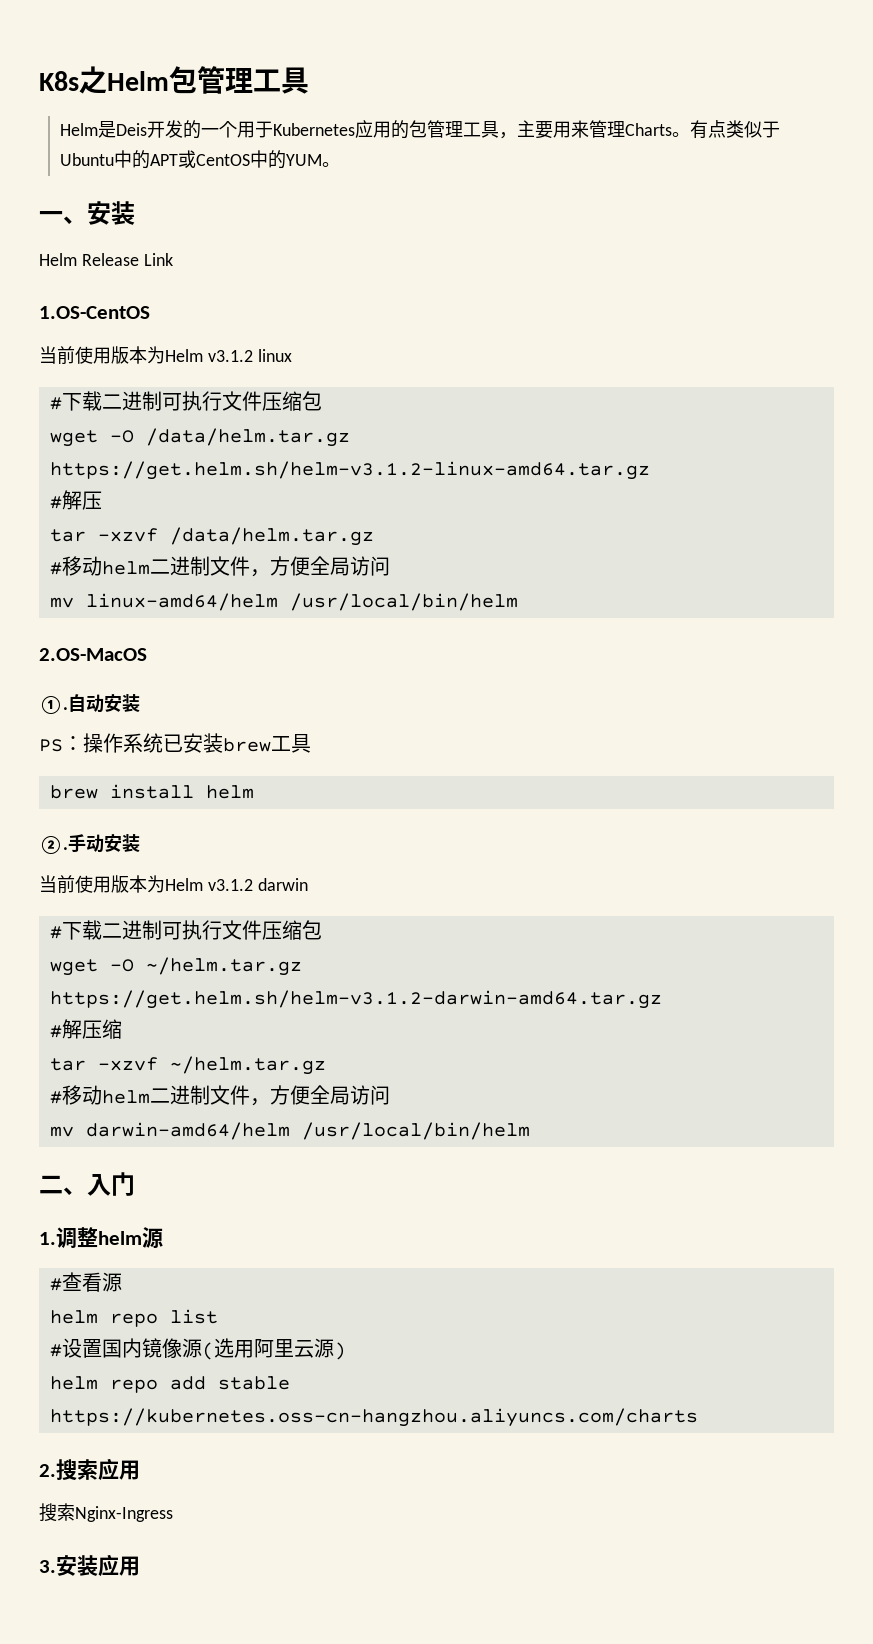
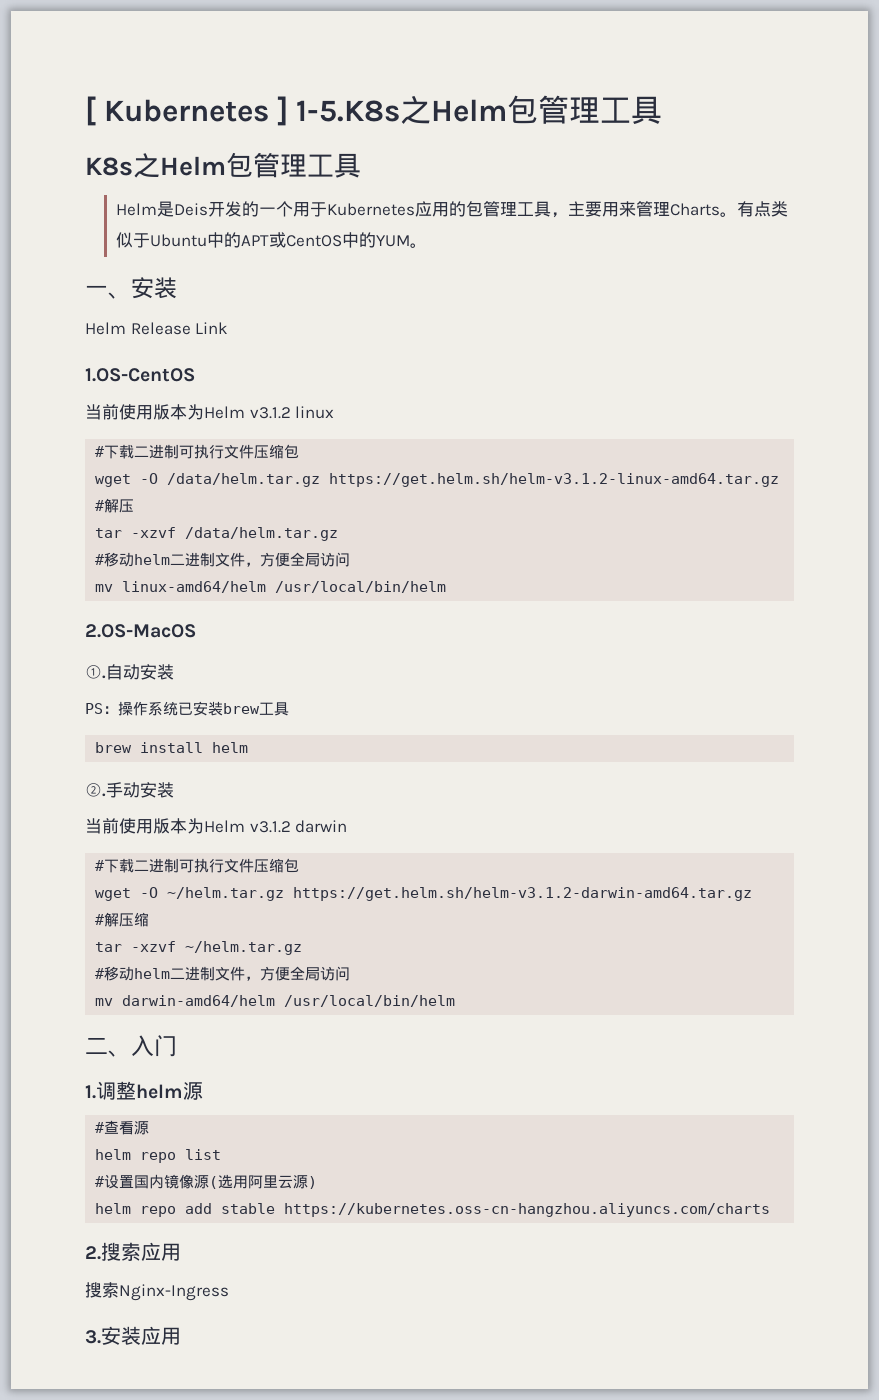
+ [ Kubernetes ] 1-5.K8s之Helm包管理工具

